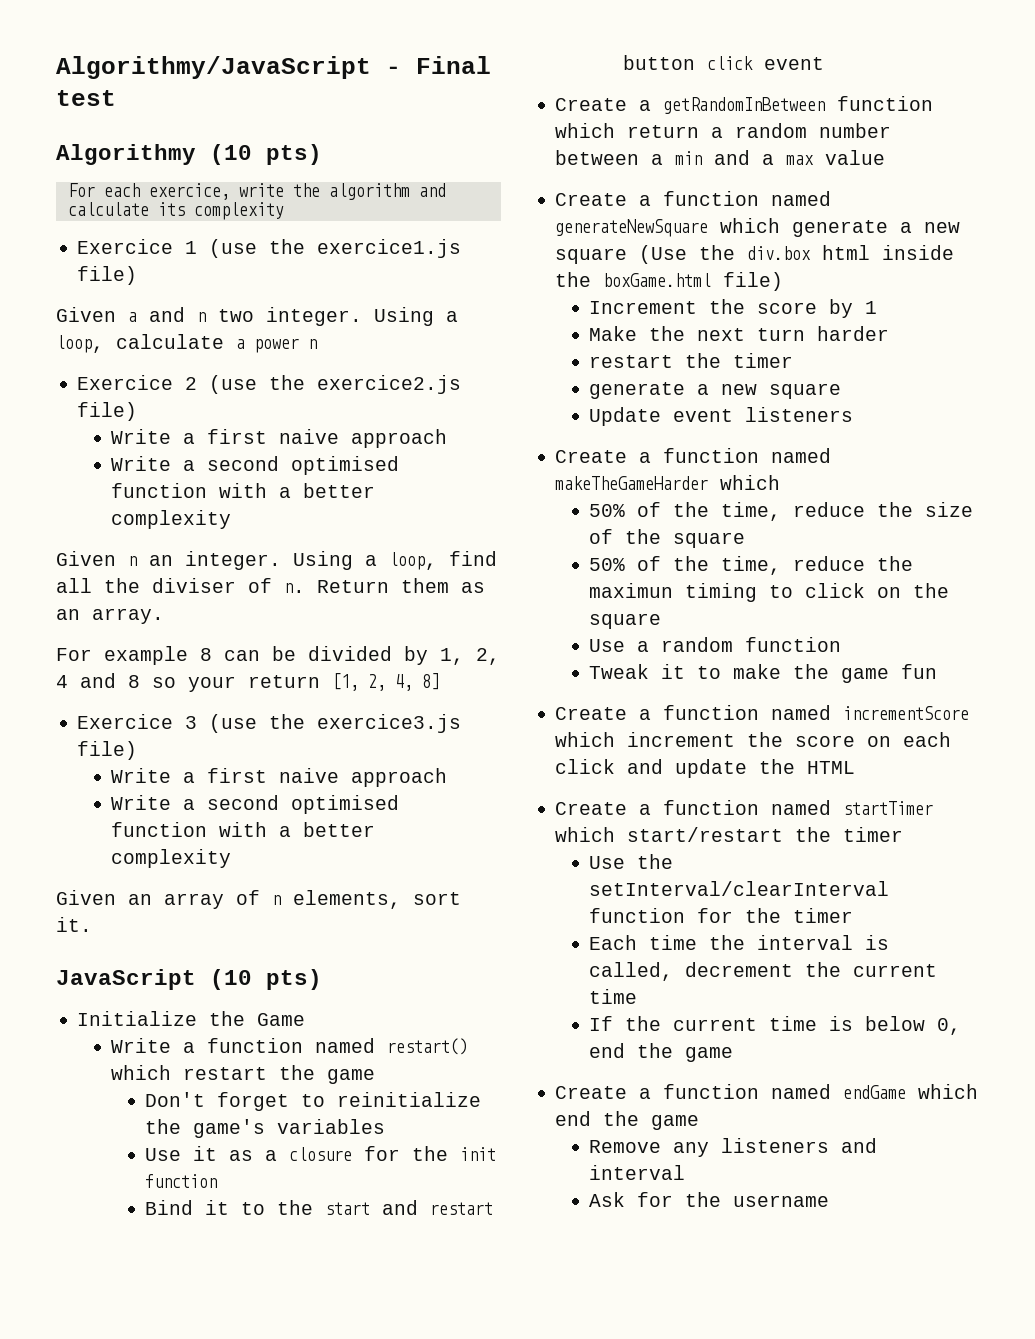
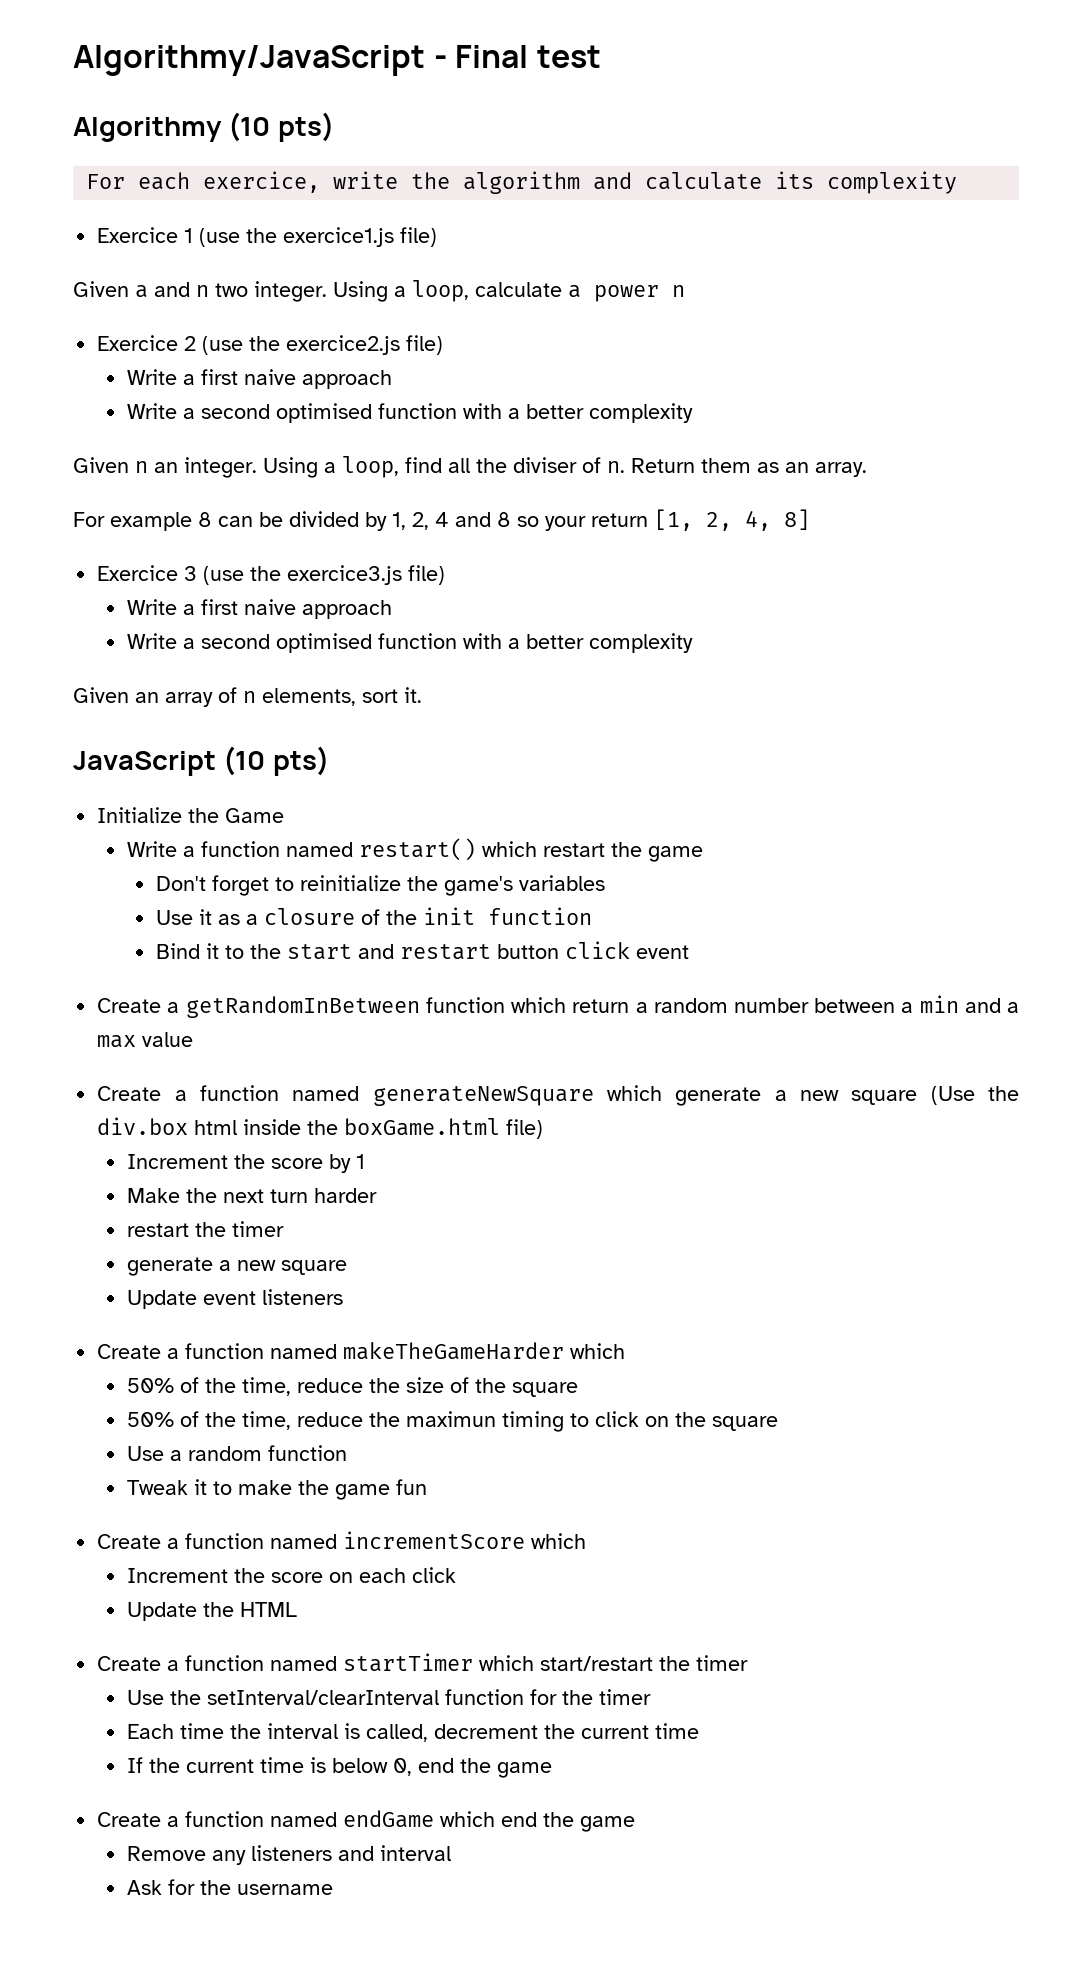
- Use it as a closure for the init function
+ Use it as a closure of the init function
- Create a function named incrementScore which increment the score on each click and update the HTML
+ Create a function named incrementScore which
+ Increment the score on each click
+ Update the HTML

